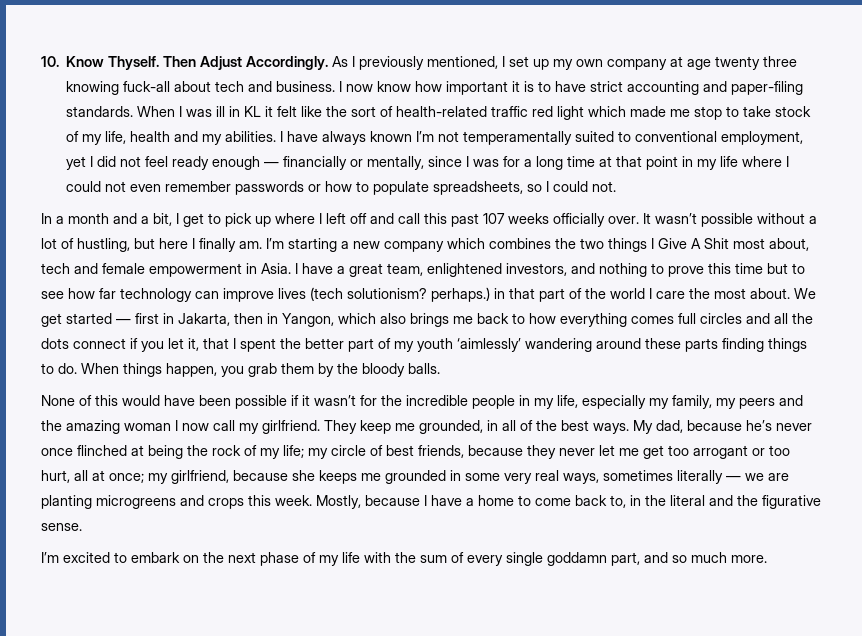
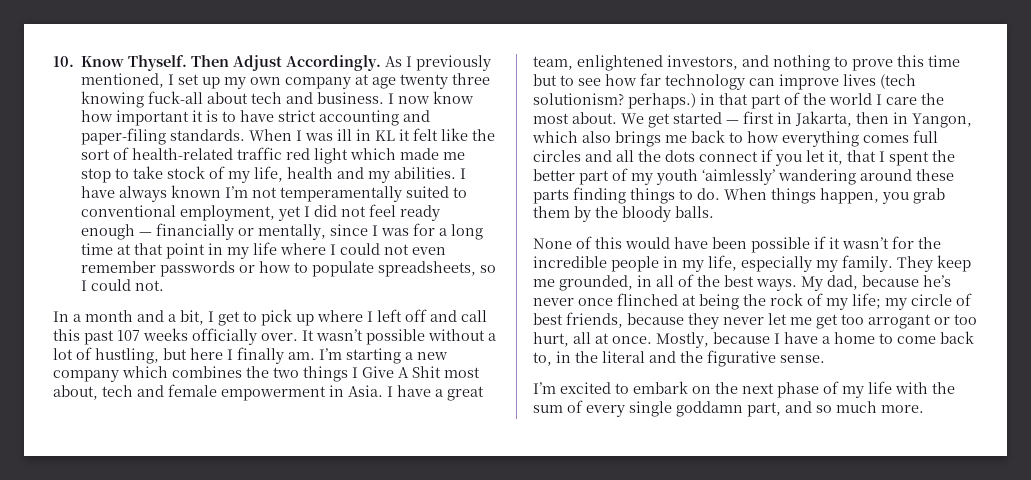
- None of this would have been possible if it wasn’t for the incredible people in my life, especially my family, my peers and the amazing woman I now call my girlfriend.
+ None of this would have been possible if it wasn’t for the incredible people in my life, especially my family.
- My dad, because he’s never once flinched at being the rock of my life; my circle of best friends, because they never let me get too arrogant or too hurt, all at once; my girlfriend, because she keeps me grounded in some very real ways, sometimes literally — we are planting microgreens and crops this week.
+ My dad, because he’s never once flinched at being the rock of my life; my circle of best friends, because they never let me get too arrogant or too hurt, all at once.

